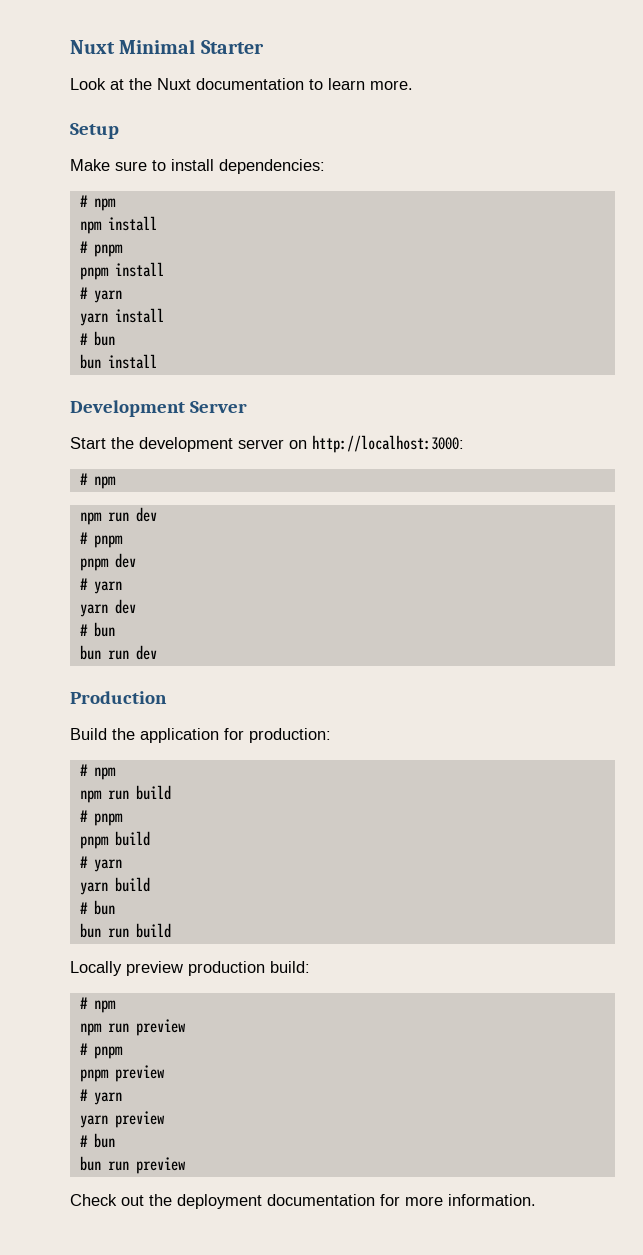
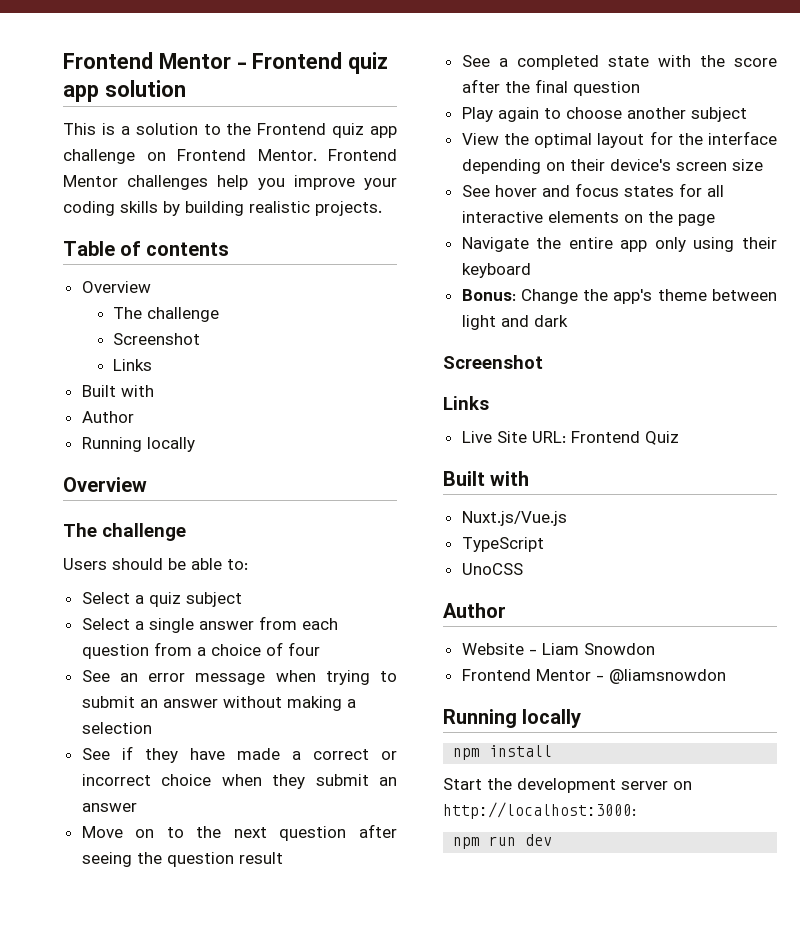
- Nuxt Minimal Starter
- Look at the Nuxt documentation to learn more.
- Setup
- Make sure to install dependencies:
- # npm
+ Frontend Mentor - Frontend quiz app solution
+ This is a solution to the Frontend quiz app challenge on Frontend Mentor. Frontend Mentor challenges help you improve your coding skills by building realistic projects.
+ Table of contents
+ Overview
+ The challenge
+ Screenshot
+ Links
+ Built with
+ Author
+ Running locally
+ Overview
+ The challenge
+ Users should be able to:
+ Select a quiz subject
+ Select a single answer from each question from a choice of four
+ See an error message when trying to submit an answer without making a selection
+ See if they have made a correct or incorrect choice when they submit an answer
+ Move on to the next question after seeing the question result
+ See a completed state with the score after the final question
+ Play again to choose another subject
+ View the optimal layout for the interface depending on their device's screen size
+ See hover and focus states for all interactive elements on the page
+ Navigate the entire app only using their keyboard
+ Bonus: Change the app's theme between light and dark
+ Screenshot
+ Links
+ Live Site URL: Frontend Quiz
+ Built with
+ Nuxt.js/Vue.js
+ TypeScript
+ UnoCSS
+ Author
+ Website - Liam Snowdon
+ Frontend Mentor - @liamsnowdon
+ Running locally
  npm install
- # pnpm
- pnpm install
- # yarn
- yarn install
- # bun
- bun install
- Development Server
  Start the development server on http://localhost:3000:
- # npm
  npm run dev
- # pnpm
- pnpm dev
- # yarn
- yarn dev
- # bun
- bun run dev
- Production
- Build the application for production:
- # npm
- npm run build
- # pnpm
- pnpm build
- # yarn
- yarn build
- # bun
- bun run build
- Locally preview production build:
- # npm
- npm run preview
- # pnpm
- pnpm preview
- # yarn
- yarn preview
- # bun
- bun run preview
- Check out the deployment documentation for more information.

